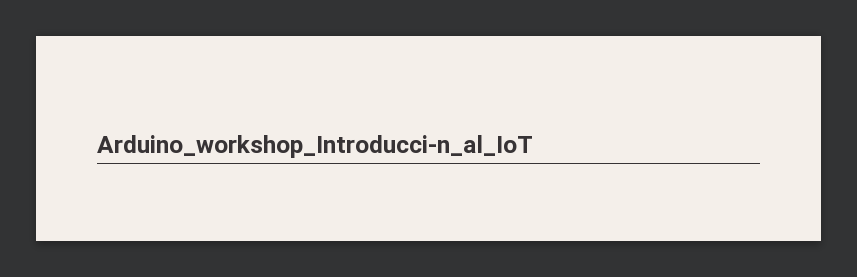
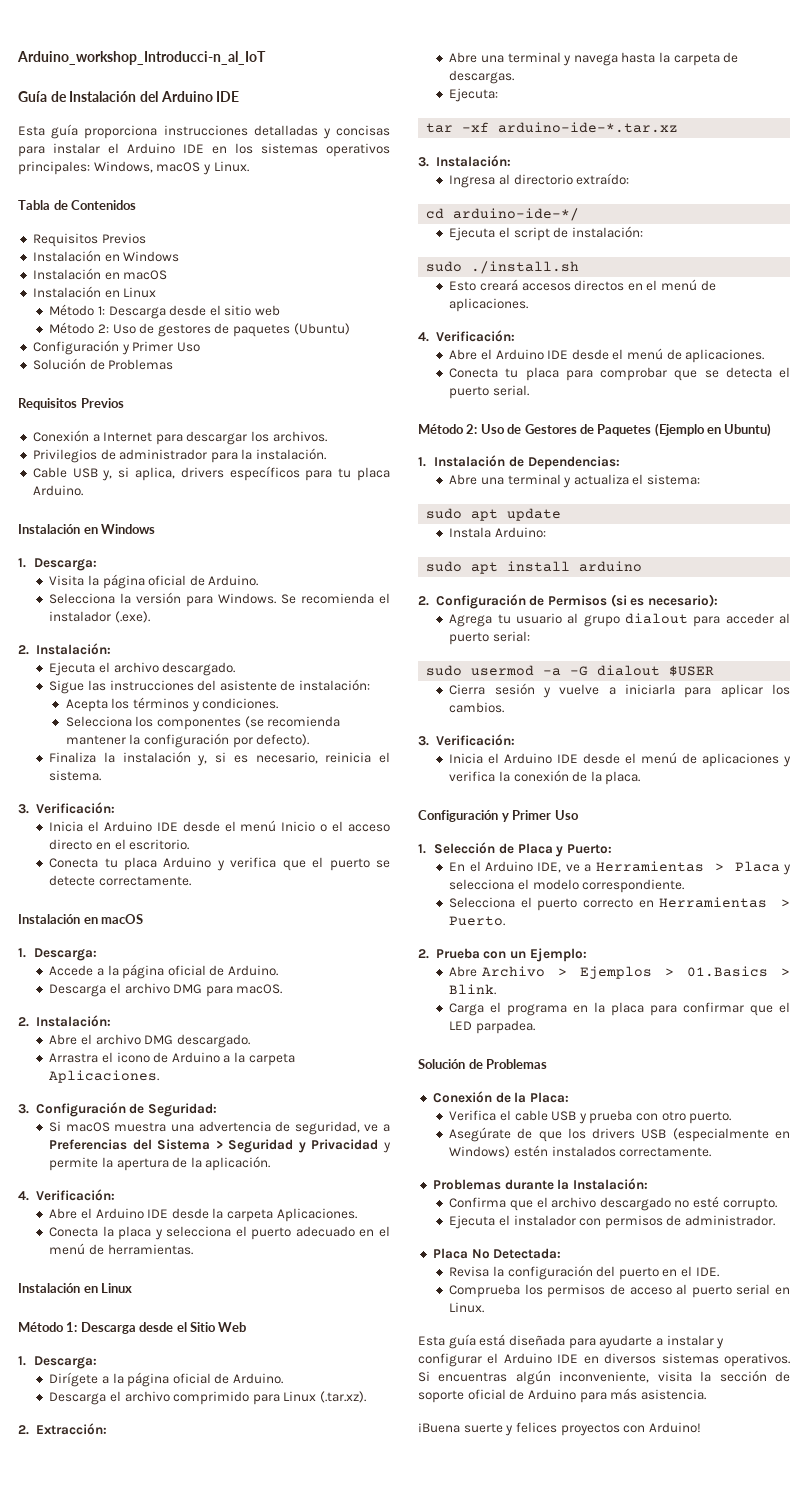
+ Guía de Instalación del Arduino IDE
+ Esta guía proporciona instrucciones detalladas y concisas para instalar el Arduino IDE en los sistemas operativos principales: Windows, macOS y Linux.
+ Tabla de Contenidos
+ Requisitos Previos
+ Instalación en Windows
+ Instalación en macOS
+ Instalación en Linux
+ Método 1: Descarga desde el sitio web
+ Método 2: Uso de gestores de paquetes (Ubuntu)
+ Configuración y Primer Uso
+ Solución de Problemas
+ Requisitos Previos
+ Conexión a Internet para descargar los archivos.
+ Privilegios de administrador para la instalación.
+ Cable USB y, si aplica, drivers específicos para tu placa Arduino.
+ Instalación en Windows
+ 1. Descarga:
+ Visita la página oficial de Arduino.
+ Selecciona la versión para Windows. Se recomienda el instalador (.exe).
+ 2. Instalación:
+ Ejecuta el archivo descargado.
+ Sigue las instrucciones del asistente de instalación:
+ Acepta los términos y condiciones.
+ Selecciona los componentes (se recomienda mantener la configuración por defecto).
+ Finaliza la instalación y, si es necesario, reinicia el sistema.
+ 3. Verificación:
+ Inicia el Arduino IDE desde el menú Inicio o el acceso directo en el escritorio.
+ Conecta tu placa Arduino y verifica que el puerto se detecte correctamente.
+ Instalación en macOS
+ 1. Descarga:
+ Accede a la página oficial de Arduino.
+ Descarga el archivo DMG para macOS.
+ 2. Instalación:
+ Abre el archivo DMG descargado.
+ Arrastra el icono de Arduino a la carpeta Aplicaciones.
+ 3. Configuración de Seguridad:
+ Si macOS muestra una advertencia de seguridad, ve a Preferencias del Sistema > Seguridad y Privacidad y permite la apertura de la aplicación.
+ 4. Verificación:
+ Abre el Arduino IDE desde la carpeta Aplicaciones.
+ Conecta la placa y selecciona el puerto adecuado en el menú de herramientas.
+ Instalación en Linux
+ Método 1: Descarga desde el Sitio Web
+ 1. Descarga:
+ Dirígete a la página oficial de Arduino.
+ Descarga el archivo comprimido para Linux (.tar.xz).
+ 2. Extracción:
+ Abre una terminal y navega hasta la carpeta de descargas.
+ Ejecuta:
+ tar -xf arduino-ide-*.tar.xz
+ 3. Instalación:
+ Ingresa al directorio extraído:
+ cd arduino-ide-*/
+ Ejecuta el script de instalación:
+ sudo ./install.sh
+ Esto creará accesos directos en el menú de aplicaciones.
+ 4. Verificación:
+ Abre el Arduino IDE desde el menú de aplicaciones.
+ Conecta tu placa para comprobar que se detecta el puerto serial.
+ Método 2: Uso de Gestores de Paquetes (Ejemplo en Ubuntu)
+ 1. Instalación de Dependencias:
+ Abre una terminal y actualiza el sistema:
+ sudo apt update
+ Instala Arduino:
+ sudo apt install arduino
+ 2. Configuración de Permisos (si es necesario):
+ Agrega tu usuario al grupo dialout para acceder al puerto serial:
+ sudo usermod -a -G dialout $USER
+ Cierra sesión y vuelve a iniciarla para aplicar los cambios.
+ 3. Verificación:
+ Inicia el Arduino IDE desde el menú de aplicaciones y verifica la conexión de la placa.
+ Configuración y Primer Uso
+ 1. Selección de Placa y Puerto:
+ En el Arduino IDE, ve a Herramientas > Placa y selecciona el modelo correspondiente.
+ Selecciona el puerto correcto en Herramientas > Puerto.
+ 2. Prueba con un Ejemplo:
+ Abre Archivo > Ejemplos > 01.Basics > Blink.
+ Carga el programa en la placa para confirmar que el LED parpadea.
+ Solución de Problemas
+ Conexión de la Placa:
+ Verifica el cable USB y prueba con otro puerto.
+ Asegúrate de que los drivers USB (especialmente en Windows) estén instalados correctamente.
+ Problemas durante la Instalación:
+ Confirma que el archivo descargado no esté corrupto.
+ Ejecuta el instalador con permisos de administrador.
+ Placa No Detectada:
+ Revisa la configuración del puerto en el IDE.
+ Comprueba los permisos de acceso al puerto serial en Linux.
+ Esta guía está diseñada para ayudarte a instalar y configurar el Arduino IDE en diversos sistemas operativos. Si encuentras algún inconveniente, visita la sección de soporte oficial de Arduino para más asistencia.
+ ¡Buena suerte y felices proyectos con Arduino!

